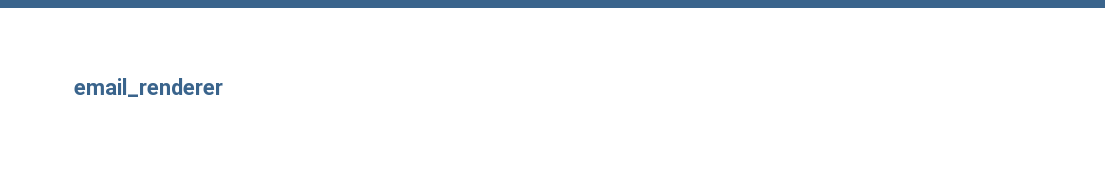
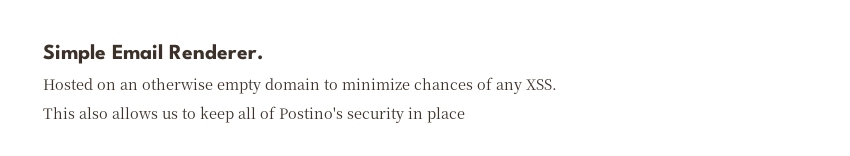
- email_renderer
+ Simple Email Renderer.
+ Hosted on an otherwise empty domain to minimize chances of any XSS.
+ This also allows us to keep all of Postino's security in place

